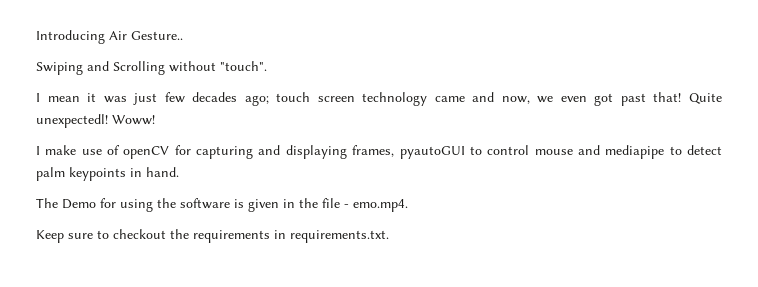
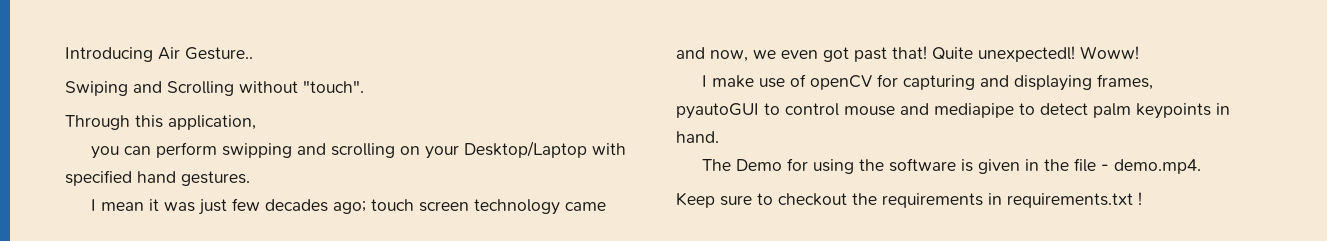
+ Through this application,
+ you can perform swipping and scrolling on your Desktop/Laptop with specified hand gestures.
- The Demo for using the software is given in the file - emo.mp4.
+ The Demo for using the software is given in the file - demo.mp4.
- Keep sure to checkout the requirements in requirements.txt.
+ Keep sure to checkout the requirements in requirements.txt !

